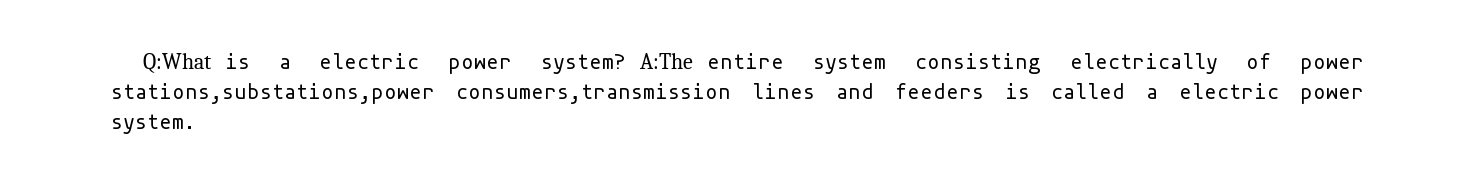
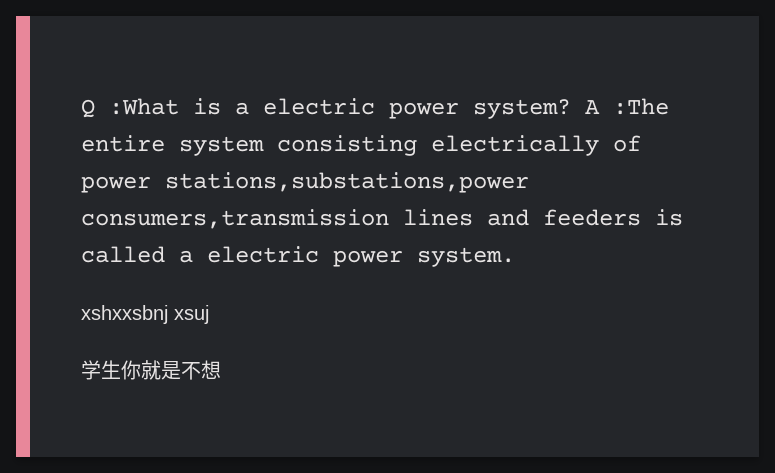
- Q:What is a electric power system?
+ Q :What is a electric power system?
- A:The entire system consisting electrically of power stations,substations,power consumers,transmission lines and feeders is called a electric power system.
+ A :The entire system consisting electrically of power stations,substations,power consumers,transmission lines and feeders is called a electric power system.
+ xshxxsbnj xsuj
+ 学生你就是不想

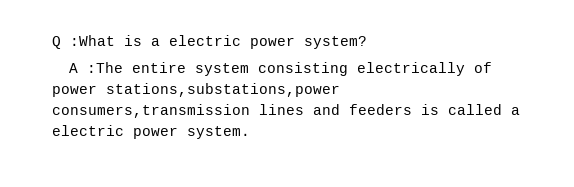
- Q :What is a electric power system? A :The entire system consisting electrically of power stations,substations,power consumers,transmission lines and feeders is called a electric power system.
+ Q :What is a electric power system?
+ A :The entire system consisting electrically of power stations,substations,power consumers,transmission lines and feeders is called a electric power system.
- xshxxsbnj xsuj
- 学生你就是不想

